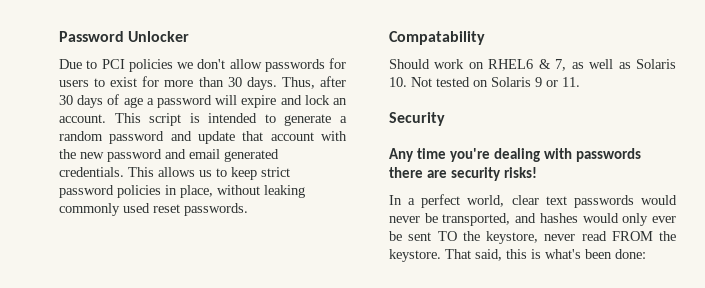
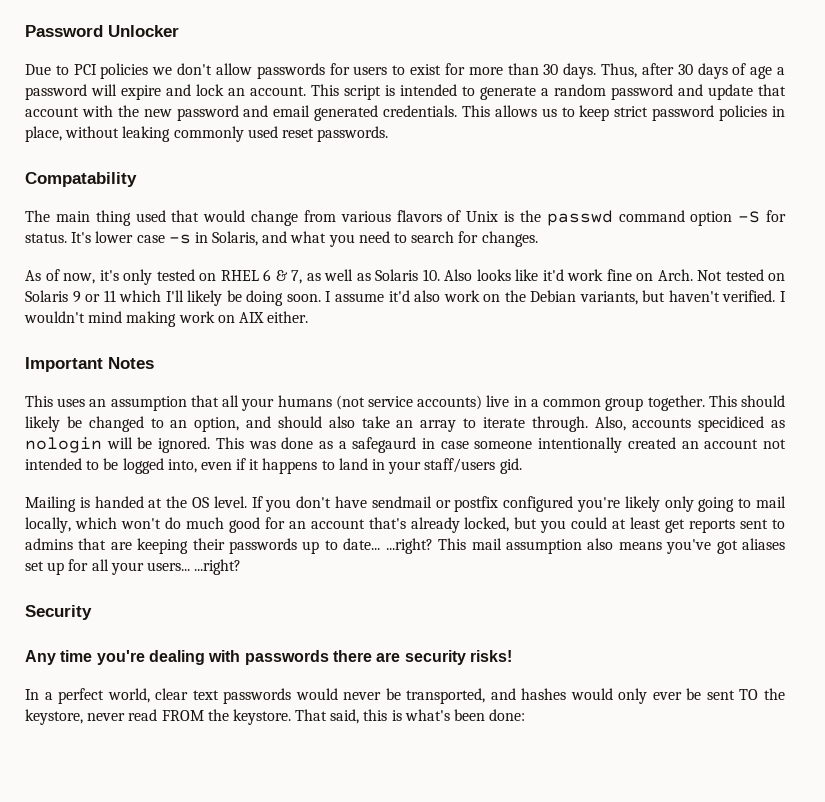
- Should work on RHEL6 & 7, as well as Solaris 10. Not tested on Solaris 9 or 11.
+ The main thing used that would change from various flavors of Unix is the passwd command option -S for status. It's lower case -s in Solaris, and what you need to search for changes.
+ As of now, it's only tested on RHEL 6 & 7, as well as Solaris 10. Also looks like it'd work fine on Arch. Not tested on Solaris 9 or 11 which I'll likely be doing soon. I assume it'd also work on the Debian variants, but haven't verified. I wouldn't mind making work on AIX either.
+ Important Notes
+ This uses an assumption that all your humans (not service accounts) live in a common group together. This should likely be changed to an option, and should also take an array to iterate through. Also, accounts specidiced as nologin will be ignored. This was done as a safegaurd in case someone intentionally created an account not intended to be logged into, even if it happens to land in your staff/users gid.
+ Mailing is handed at the OS level. If you don't have sendmail or postfix configured you're likely only going to mail locally, which won't do much good for an account that's already locked, but you could at least get reports sent to admins that are keeping their passwords up to date... ...right? This mail assumption also means you've got aliases set up for all your users... ...right?

